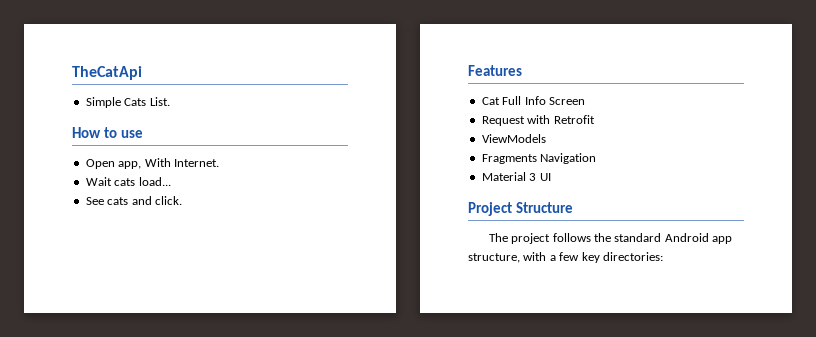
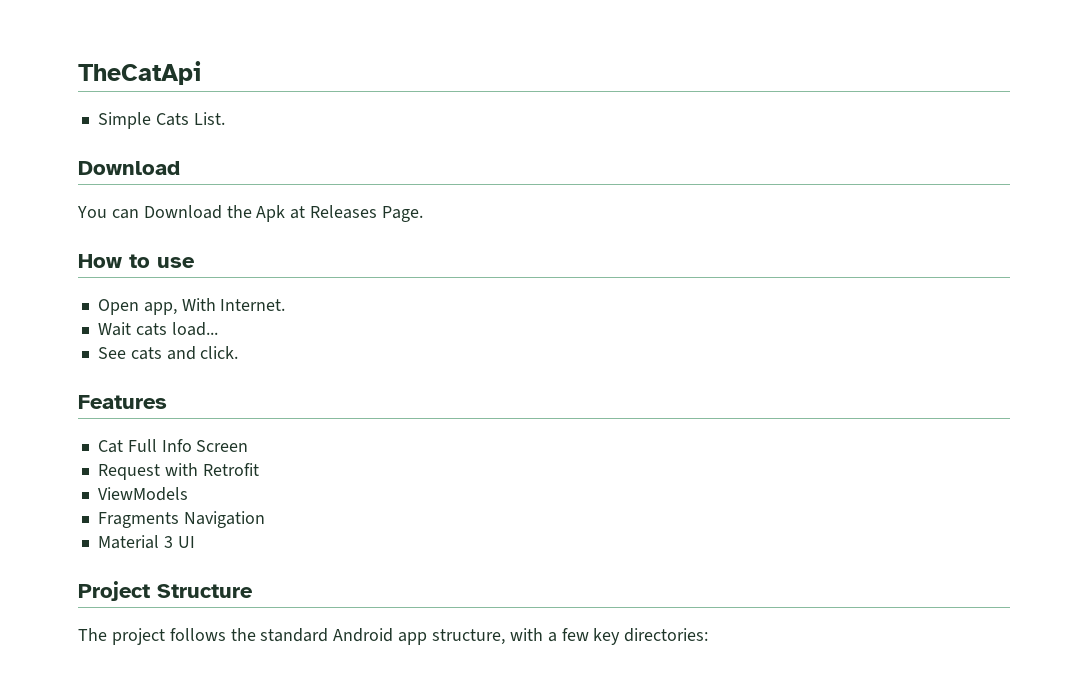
  Simple Cats List.
+ Download
+ You can Download the Apk at Releases Page.

